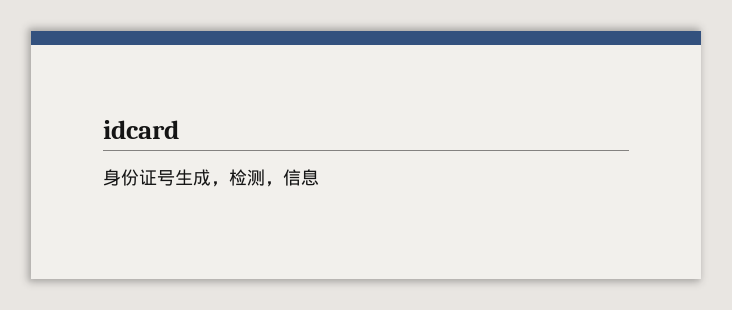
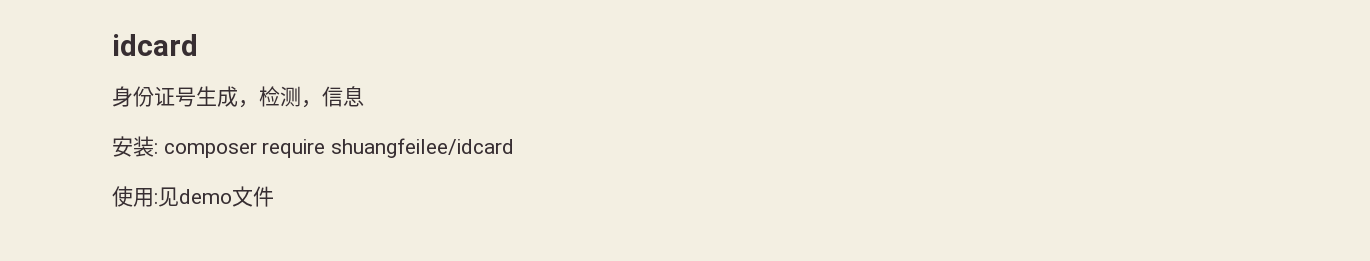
+ 安装: composer require shuangfeilee/idcard
+ 使用:见demo文件

